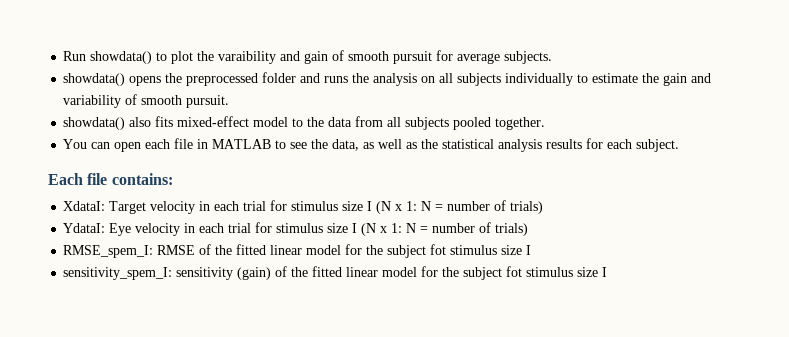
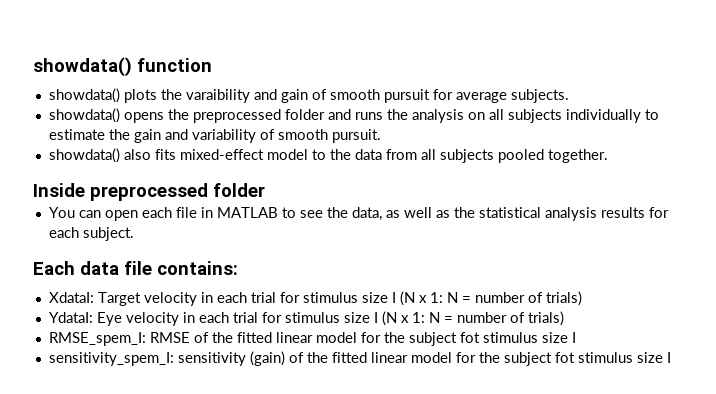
- Run showdata() to plot the varaibility and gain of smooth pursuit for average subjects.
+ showdata() function
+ showdata() plots the varaibility and gain of smooth pursuit for average subjects.
+ Inside preprocessed folder
- Each file contains:
+ Each data file contains:

